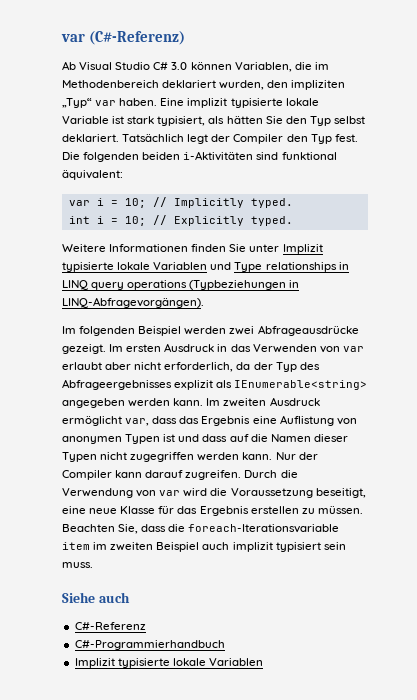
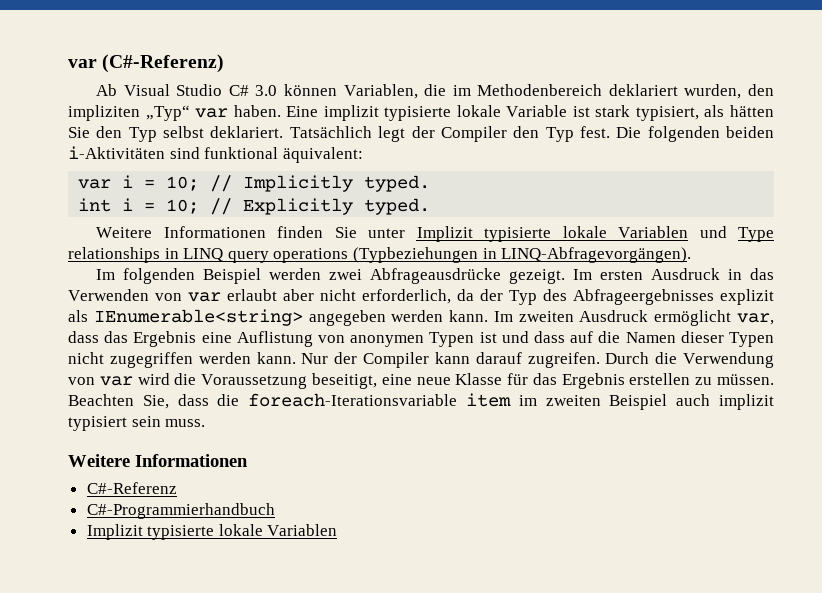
  Beachten Sie, dass die foreach-Iterationsvariable item im zweiten Beispiel auch implizit typisiert sein muss.
- Siehe auch
+ Weitere Informationen

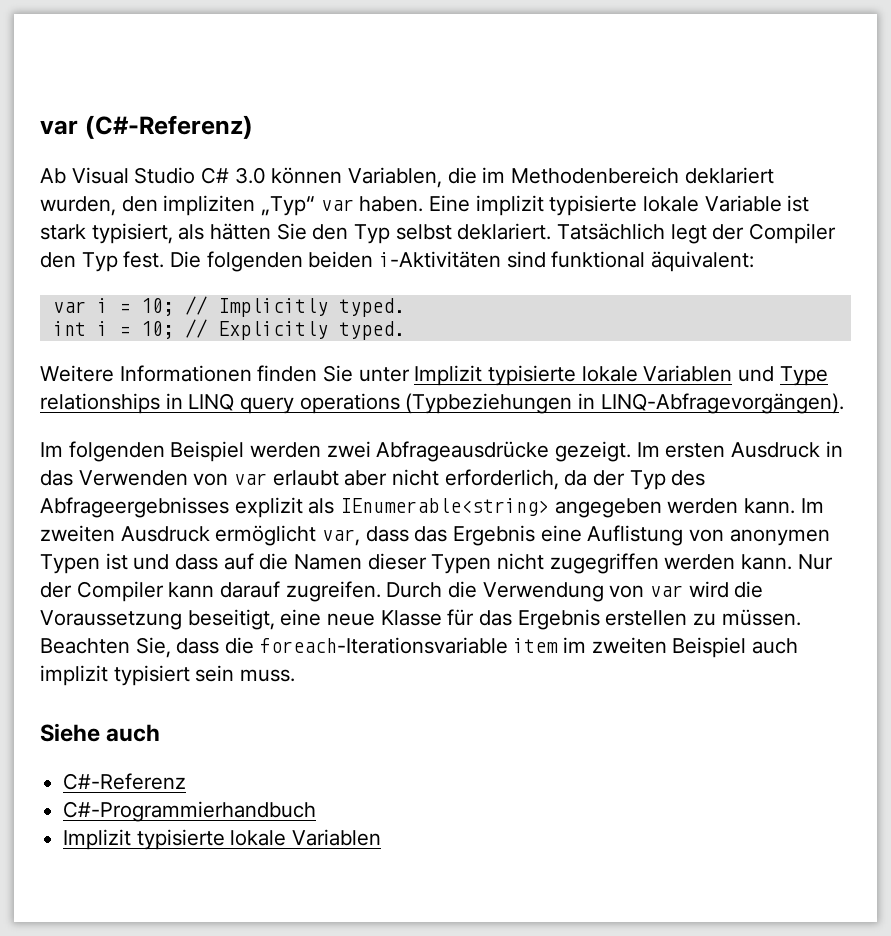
  Beachten Sie, dass die foreach-Iterationsvariable item im zweiten Beispiel auch implizit typisiert sein muss.
- Weitere Informationen
+ Siehe auch

